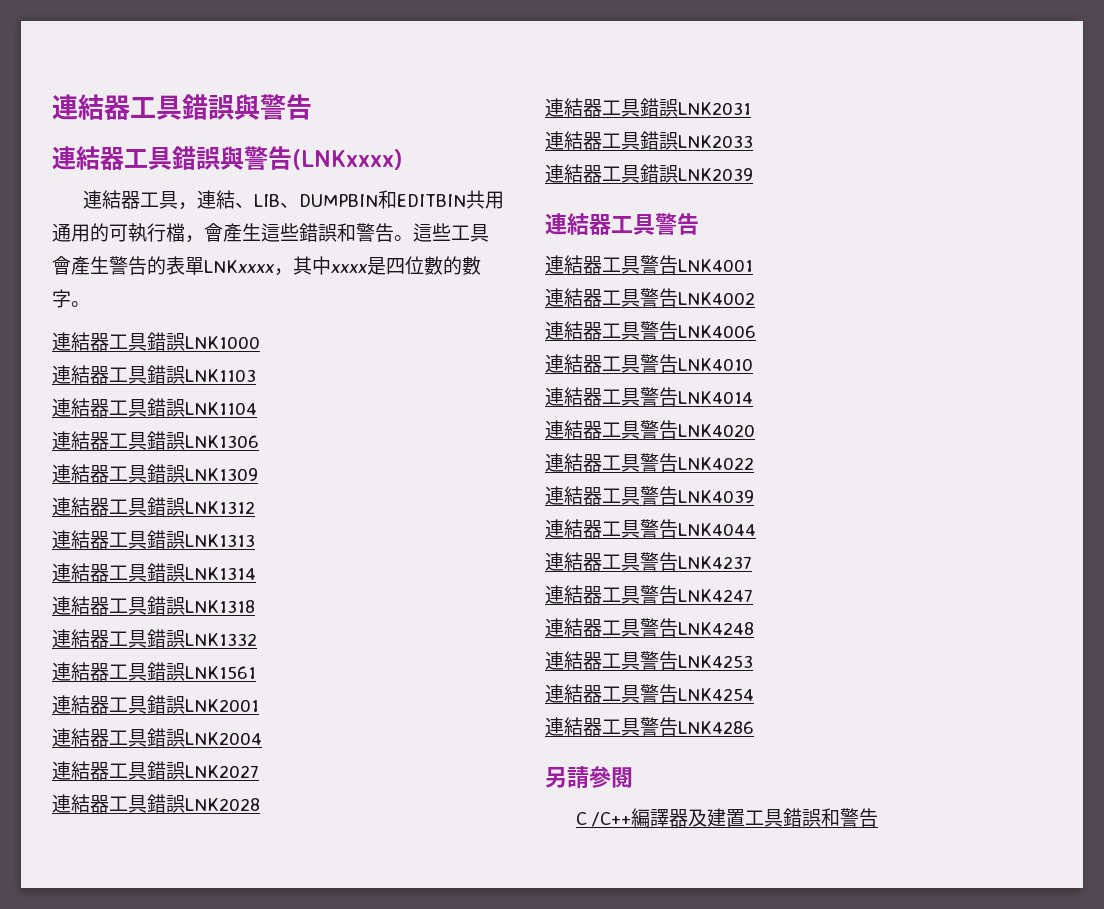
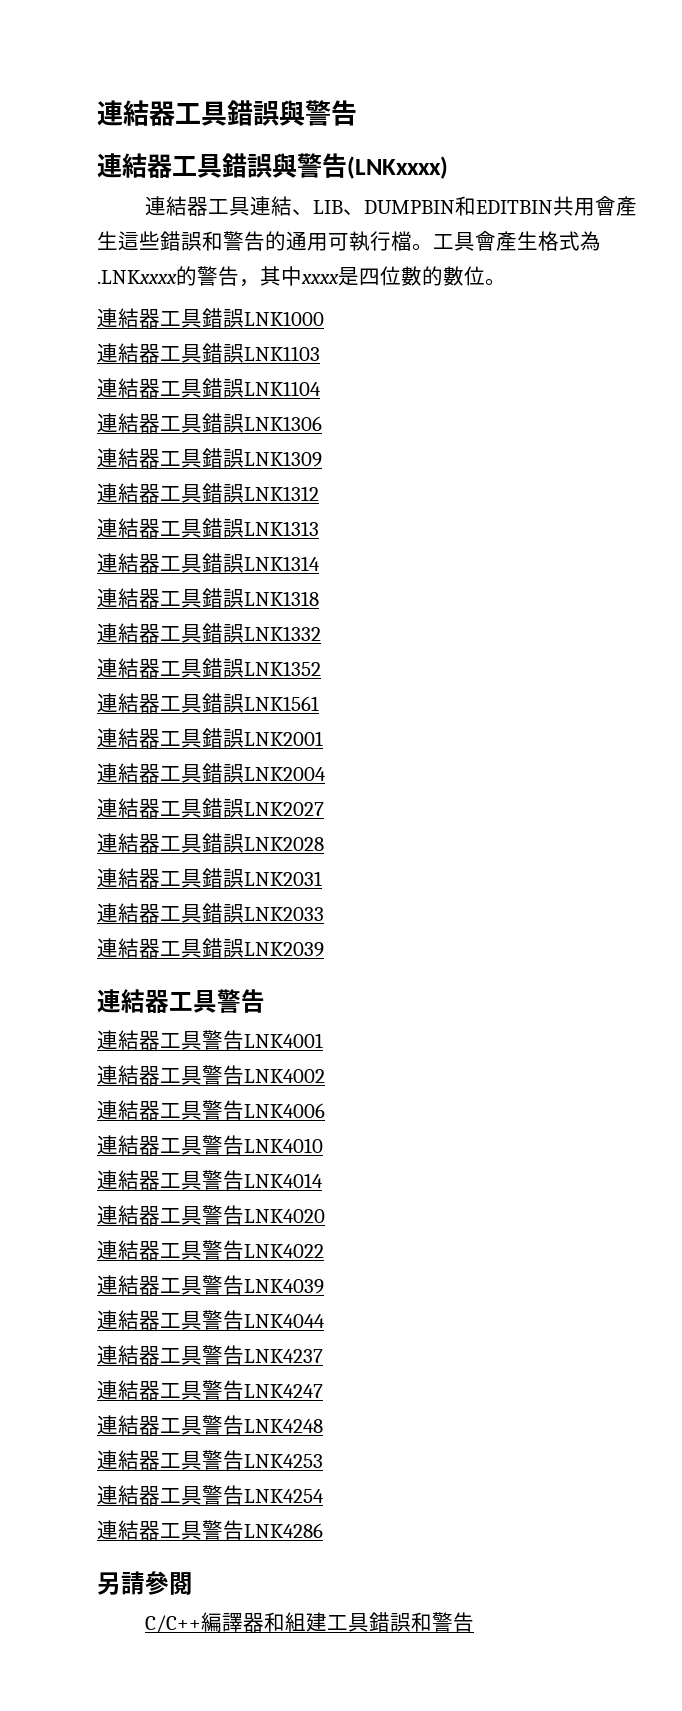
- 連結器工具，連結、LIB、DUMPBIN和EDITBIN共用通用的可執行檔，會產生這些錯誤和警告。這些工具會產生警告的表單LNKxxxx，其中xxxx是四位數的數字。
+ 連結器工具連結、LIB、DUMPBIN和EDITBIN共用會產生這些錯誤和警告的通用可執行檔。工具會產生格式為.LNKxxxx的警告，其中xxxx是四位數的數位。
+ 連結器工具錯誤LNK1352
- C /C++編譯器及建置工具錯誤和警告
+ C/C++編譯器和組建工具錯誤和警告

